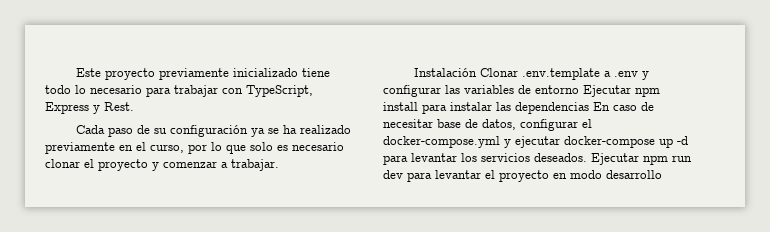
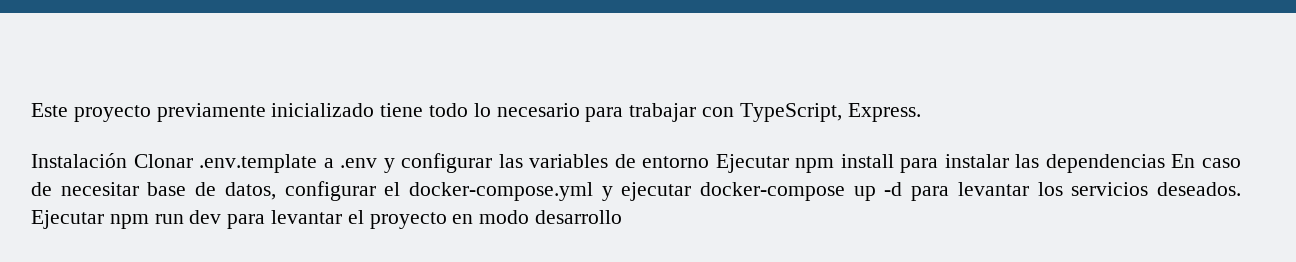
- Este proyecto previamente inicializado tiene todo lo necesario para trabajar con TypeScript, Express y Rest.
- Cada paso de su configuración ya se ha realizado previamente en el curso, por lo que solo es necesario clonar el proyecto y comenzar a trabajar.
+ Este proyecto previamente inicializado tiene todo lo necesario para trabajar con TypeScript, Express.

